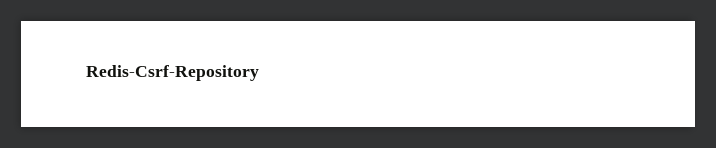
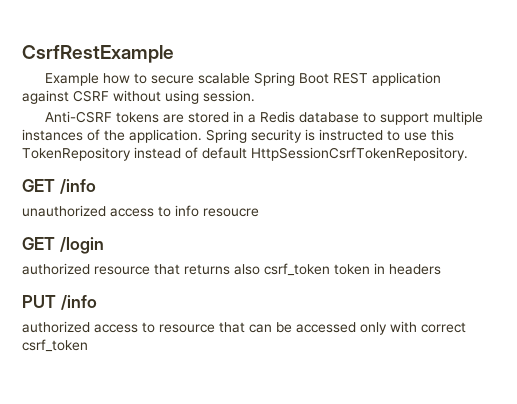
- Redis-Csrf-Repository
+ CsrfRestExample
+ Example how to secure scalable Spring Boot REST application against CSRF without using session.
+ Anti-CSRF tokens are stored in a Redis database to support multiple instances of the application. Spring security is instructed to use this TokenRepository instead of default HttpSessionCsrfTokenRepository.
+ GET /info
+ unauthorized access to info resoucre
+ GET /login
+ authorized resource that returns also csrf_token token in headers
+ PUT /info
+ authorized access to resource that can be accessed only with correct csrf_token

